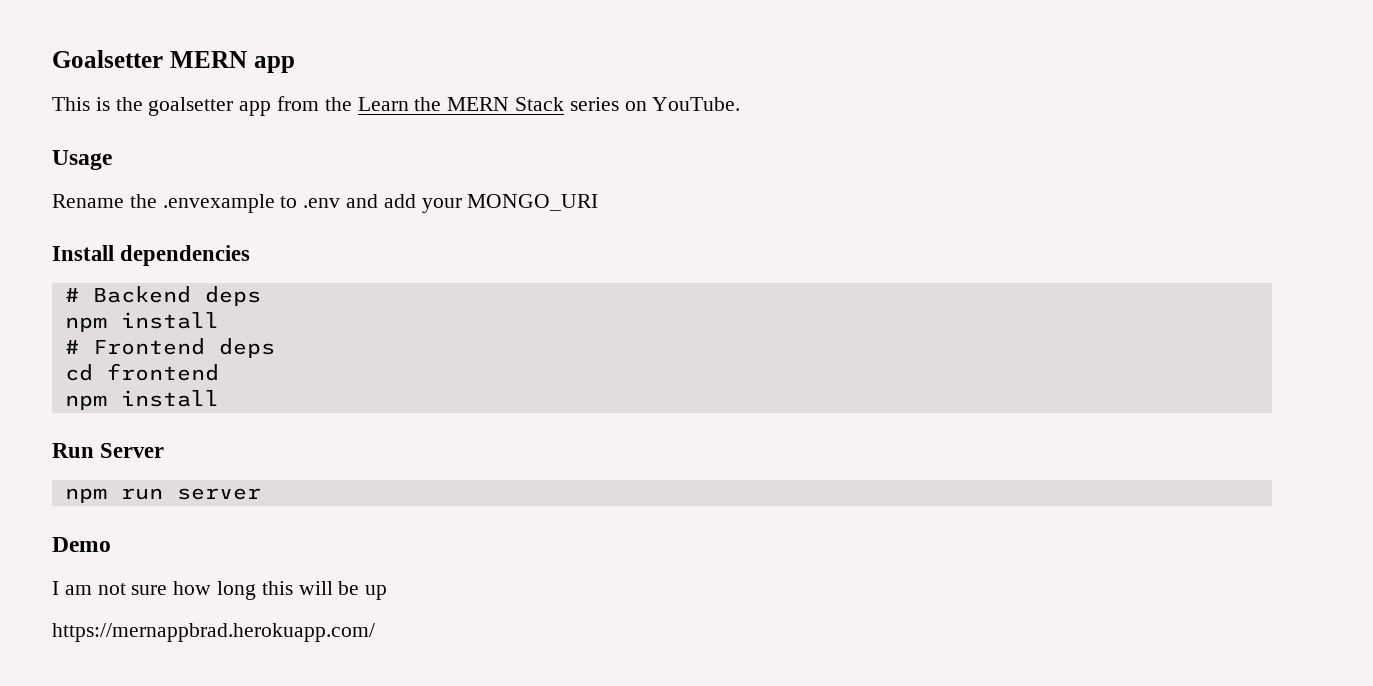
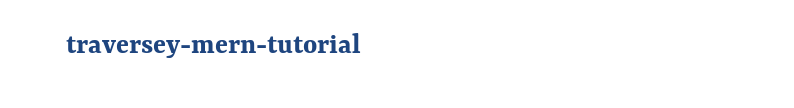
- Goalsetter MERN app
- This is the goalsetter app from the Learn the MERN Stack series on YouTube.
- Usage
- Rename the .envexample to .env and add your MONGO_URI
- Install dependencies
- # Backend deps
- npm install
- # Frontend deps
- cd frontend
- npm install
- Run Server
- npm run server
- Demo
- I am not sure how long this will be up
- https://mernappbrad.herokuapp.com/
+ traversey-mern-tutorial

